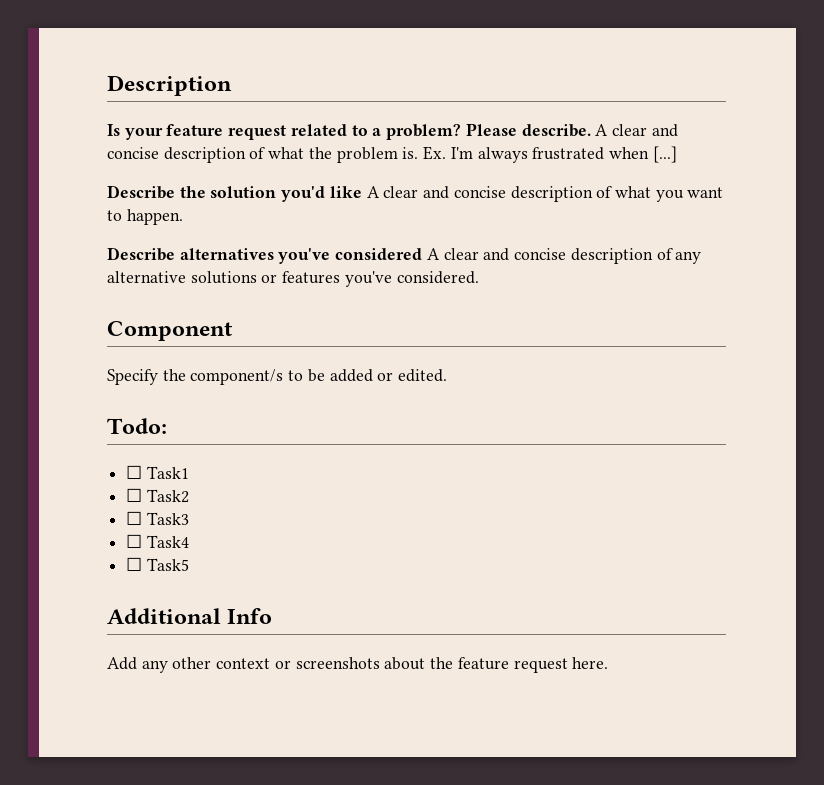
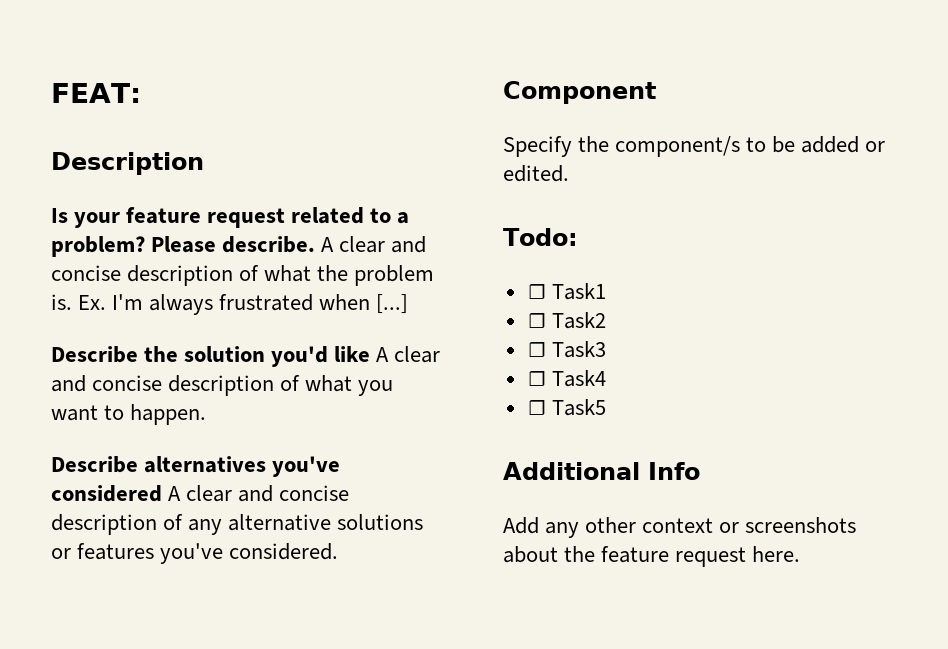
+ FEAT:

